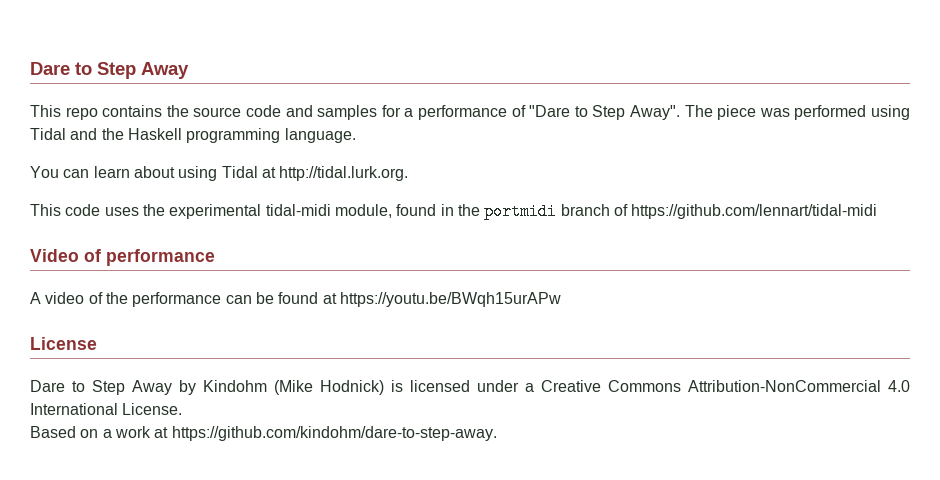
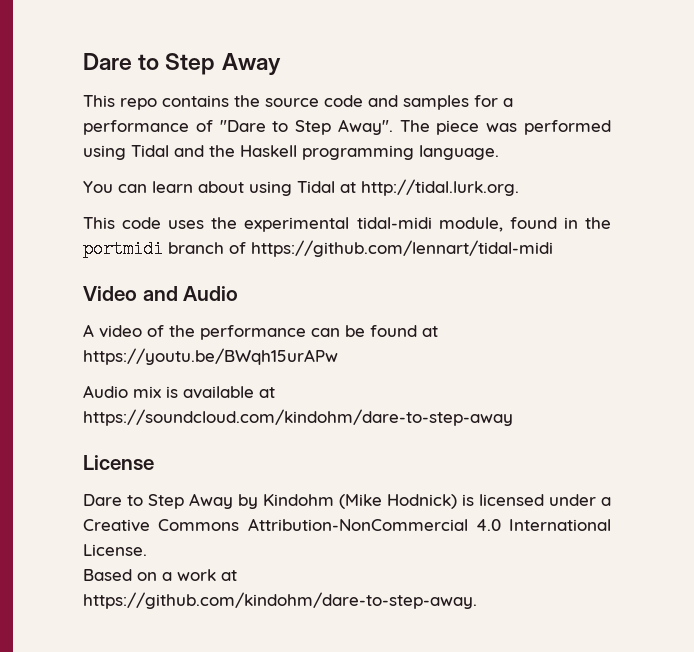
- Video of performance
+ Video and Audio
+ Audio mix is available at https://soundcloud.com/kindohm/dare-to-step-away

